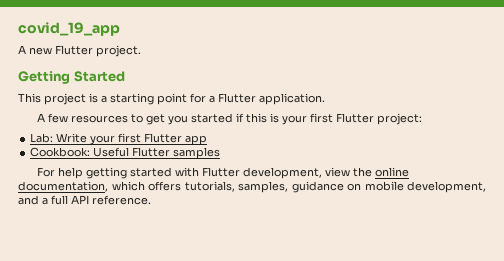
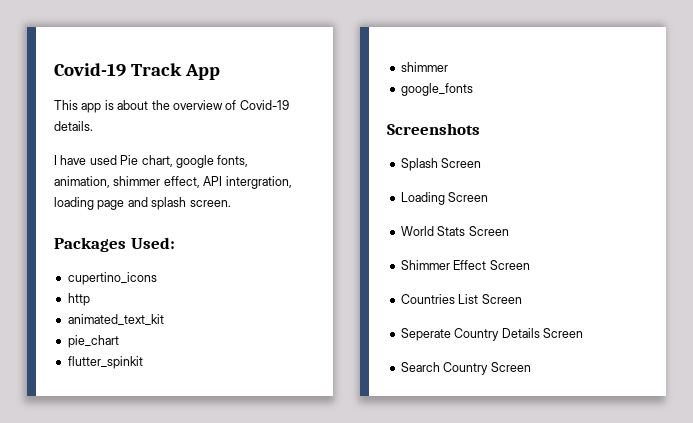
- covid_19_app
- A new Flutter project.
- Getting Started
- This project is a starting point for a Flutter application.
- A few resources to get you started if this is your first Flutter project:
- Lab: Write your first Flutter app
- Cookbook: Useful Flutter samples
- For help getting started with Flutter development, view the online documentation, which offers tutorials, samples, guidance on mobile development, and a full API reference.
+ Covid-19 Track App
+ This app is about the overview of Covid-19 details.
+ I have used Pie chart, google fonts, animation, shimmer effect, API intergration, loading page and splash screen.
+ Packages Used:
+ cupertino_icons
+ http
+ animated_text_kit
+ pie_chart
+ flutter_spinkit
+ shimmer
+ google_fonts
+ Screenshots
+ Splash Screen
+ Loading Screen
+ World Stats Screen
+ Shimmer Effect Screen
+ Countries List Screen
+ Seperate Country Details Screen
+ Search Country Screen

